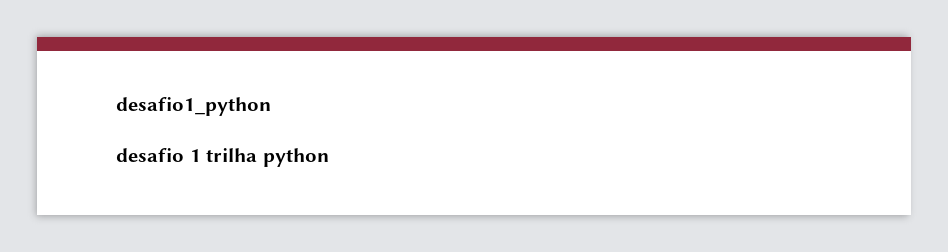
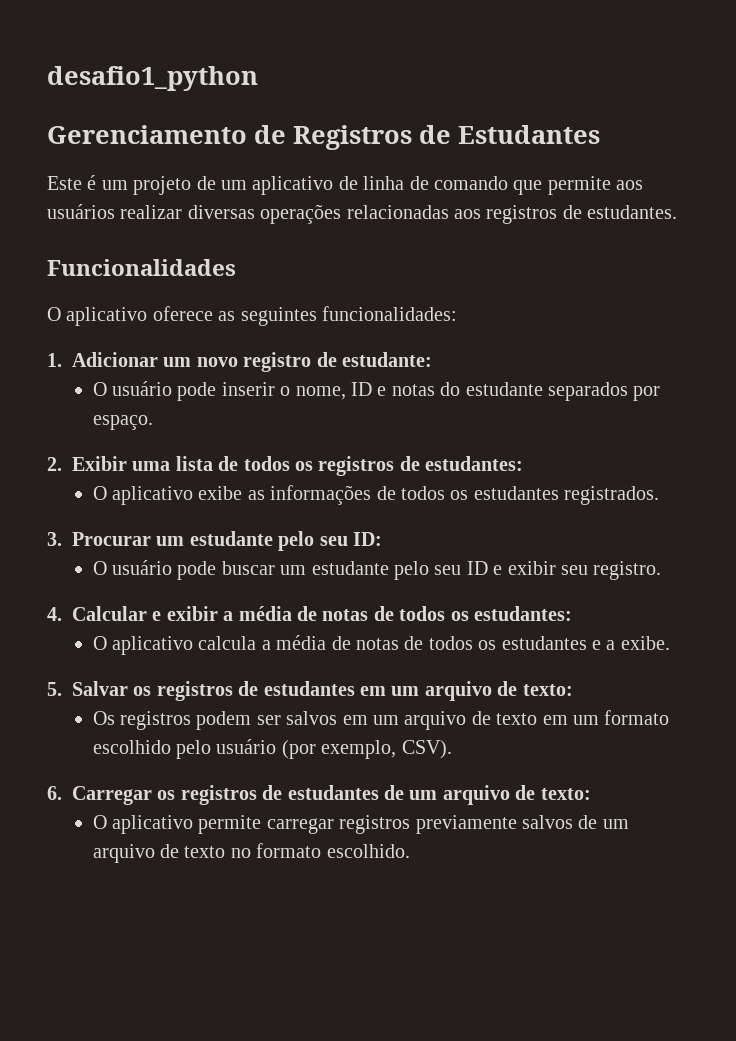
- desafio 1 trilha python
+ Gerenciamento de Registros de Estudantes
+ Este é um projeto de um aplicativo de linha de comando que permite aos usuários realizar diversas operações relacionadas aos registros de estudantes.
+ Funcionalidades
+ O aplicativo oferece as seguintes funcionalidades:
+ 1. Adicionar um novo registro de estudante:
+ O usuário pode inserir o nome, ID e notas do estudante separados por espaço.
+ 2. Exibir uma lista de todos os registros de estudantes:
+ O aplicativo exibe as informações de todos os estudantes registrados.
+ 3. Procurar um estudante pelo seu ID:
+ O usuário pode buscar um estudante pelo seu ID e exibir seu registro.
+ 4. Calcular e exibir a média de notas de todos os estudantes:
+ O aplicativo calcula a média de notas de todos os estudantes e a exibe.
+ 5. Salvar os registros de estudantes em um arquivo de texto:
+ Os registros podem ser salvos em um arquivo de texto em um formato escolhido pelo usuário (por exemplo, CSV).
+ 6. Carregar os registros de estudantes de um arquivo de texto:
+ O aplicativo permite carregar registros previamente salvos de um arquivo de texto no formato escolhido.

